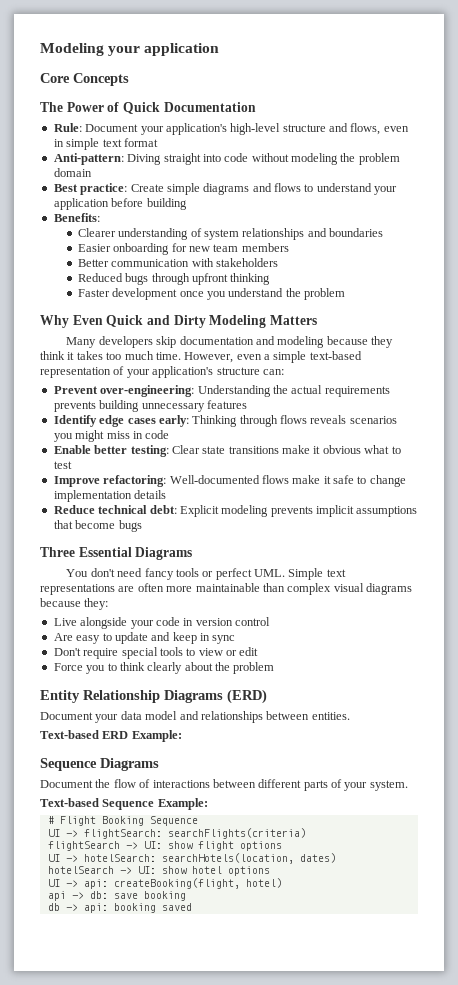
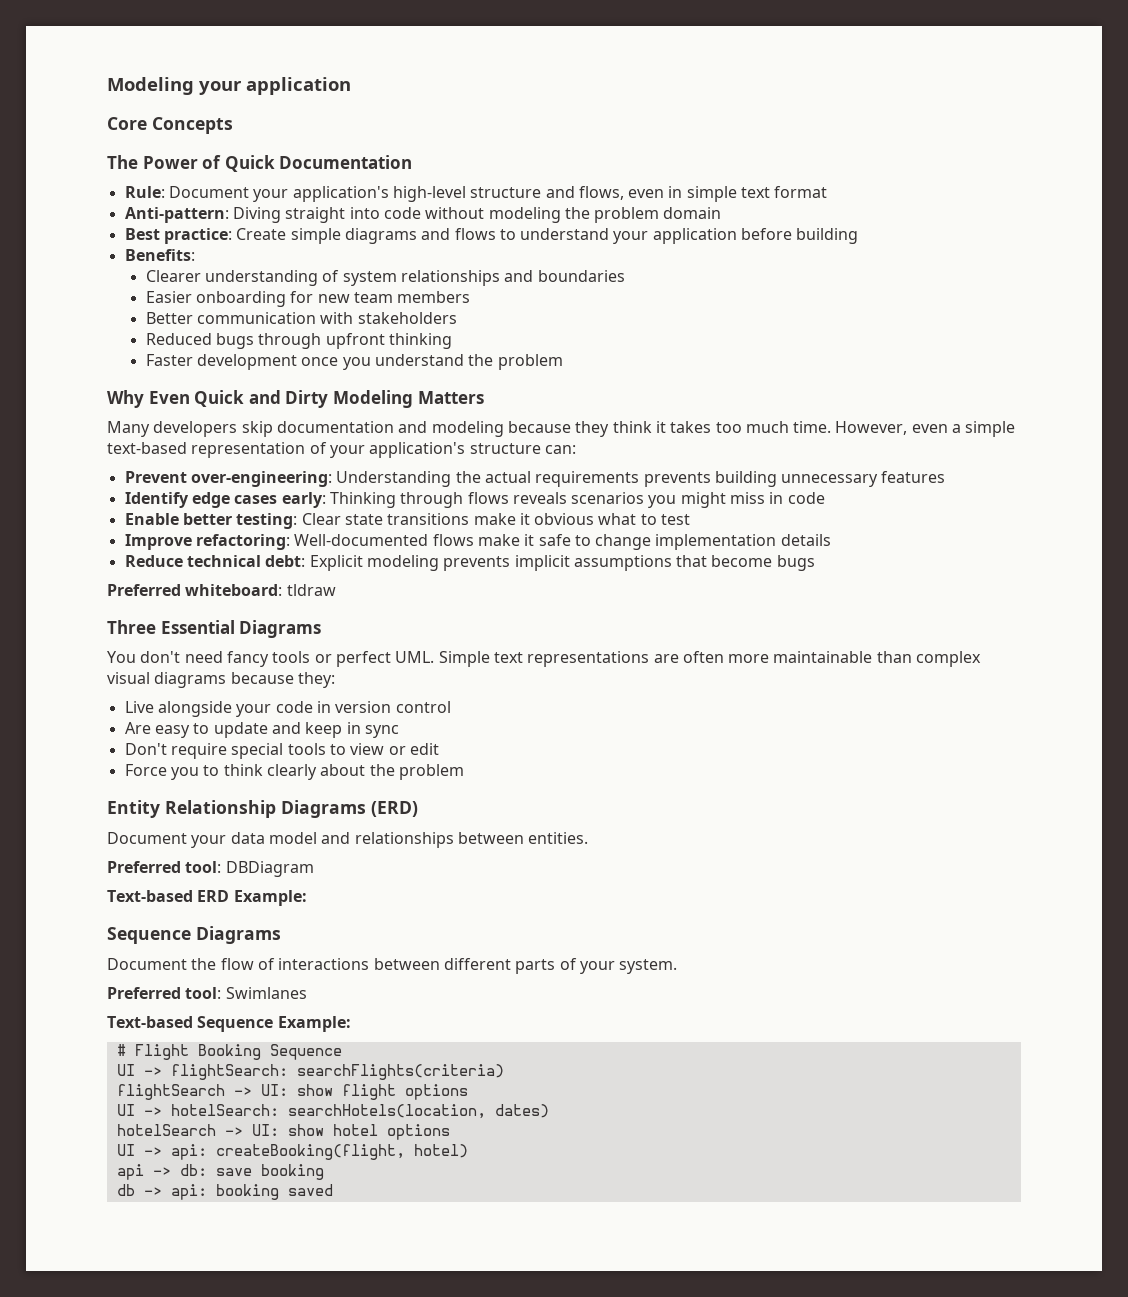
+ Preferred whiteboard: tldraw
+ Preferred tool: DBDiagram
+ Preferred tool: Swimlanes

